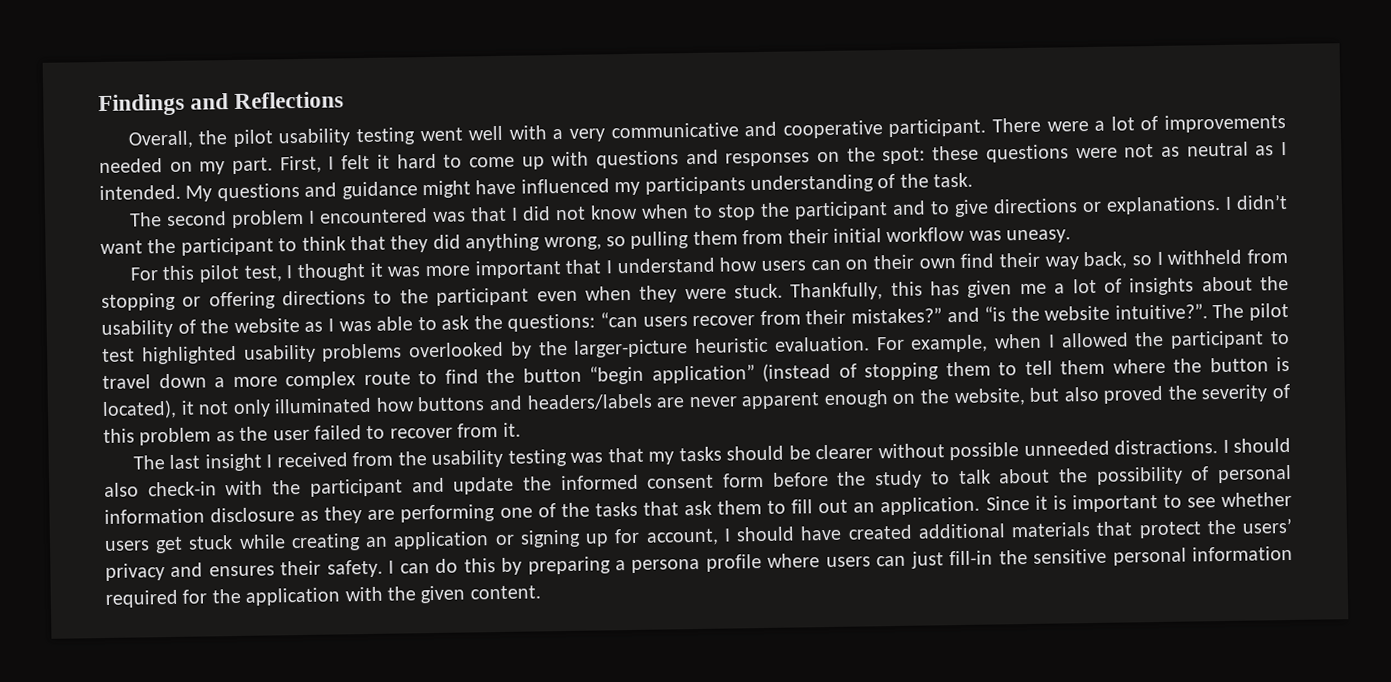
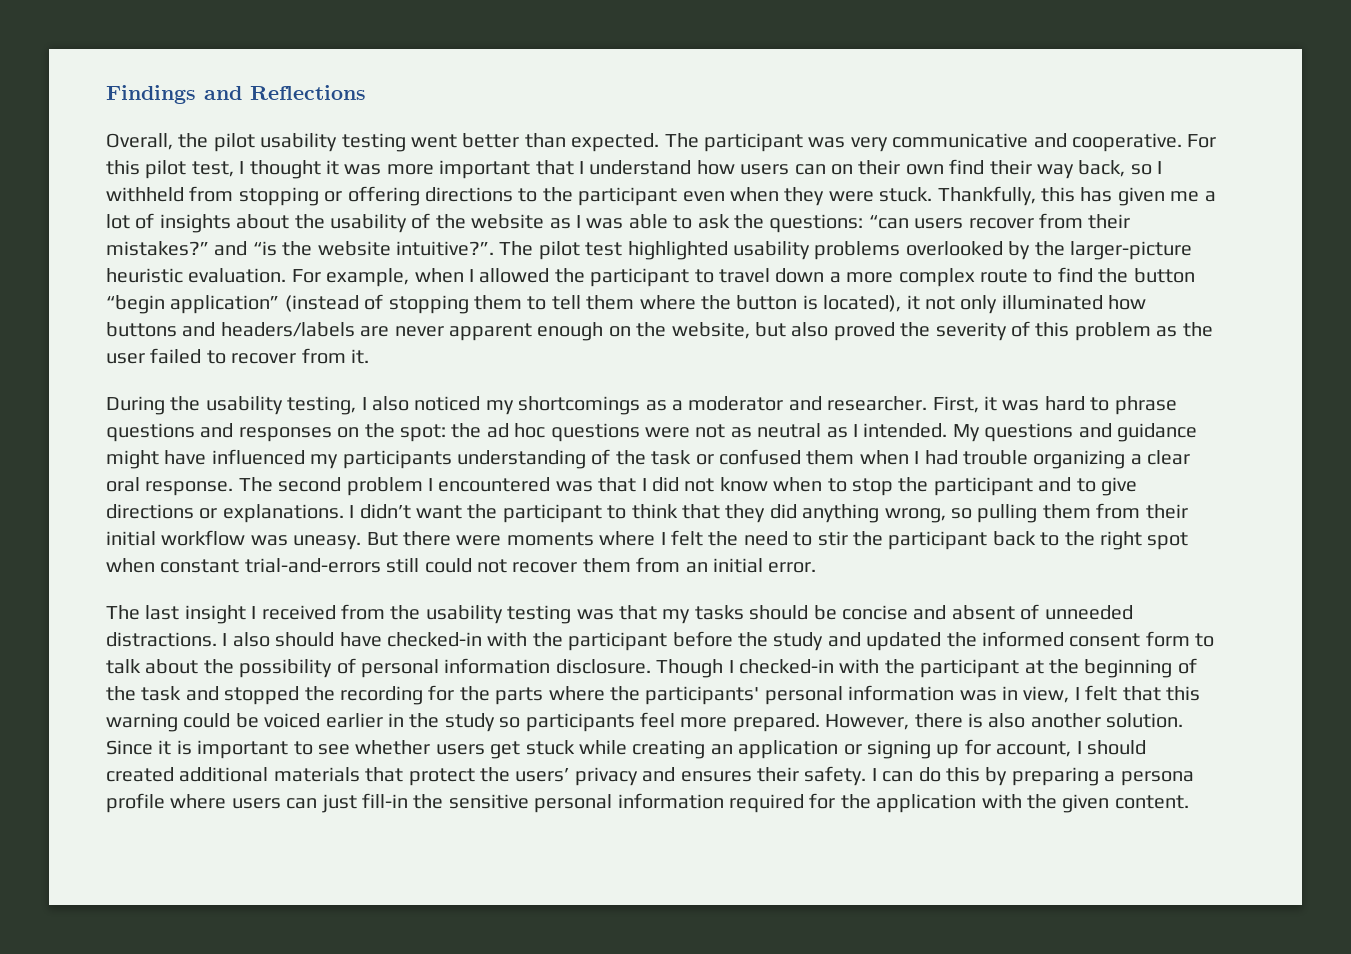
- Overall, the pilot usability testing went well with a very communicative and cooperative participant. There were a lot of improvements needed on my part. First, I felt it hard to come up with questions and responses on the spot: these questions were not as neutral as I intended. My questions and guidance might have influenced my participants understanding of the task.
- The second problem I encountered was that I did not know when to stop the participant and to give directions or explanations. I didn’t want the participant to think that they did anything wrong, so pulling them from their initial workflow was uneasy.
- For this pilot test, I thought it was more important that I understand how users can on their own find their way back, so I withheld from stopping or offering directions to the participant even when they were stuck.
+ Overall, the pilot usability testing went better than expected. The participant was very communicative and cooperative. For this pilot test, I thought it was more important that I understand how users can on their own find their way back, so I withheld from stopping or offering directions to the participant even when they were stuck.
+ During the usability testing, I also noticed my shortcomings as a moderator and researcher. First, it was hard to phrase questions and responses on the spot: the ad hoc questions were not as neutral as I intended. My questions and guidance might have influenced my participants understanding of the task or confused them when I had trouble organizing a clear oral response. The second problem I encountered was that I did not know when to stop the participant and to give directions or explanations. I didn’t want the participant to think that they did anything wrong, so pulling them from their initial workflow was uneasy. But there were moments where I felt the need to stir the participant back to the right spot when constant trial-and-errors still could not recover them from an initial error.
- The last insight I received from the usability testing was that my tasks should be clearer without possible unneeded distractions. I should also check-in with the participant and update the informed consent form before the study to talk about the possibility of personal information disclosure as they are performing one of the tasks that ask them to fill out an application.
+ The last insight I received from the usability testing was that my tasks should be concise and absent of unneeded distractions. I also should have checked-in with the participant before the study and updated the informed consent form to talk about the possibility of personal information disclosure. Though I checked-in with the participant at the beginning of the task and stopped the recording for the parts where the participants' personal information was in view, I felt that this warning could be voiced earlier in the study so participants feel more prepared. However, there is also another solution.
- Since it is important to see whether users get stuck while creating an application or signing up for account, I should have created additional materials that protect the users’ privacy and ensures their safety.
+ Since it is important to see whether users get stuck while creating an application or signing up for account, I should created additional materials that protect the users’ privacy and ensures their safety.

